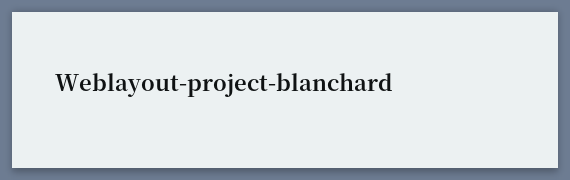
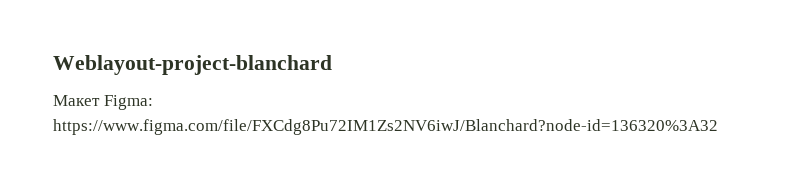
+ Макет Figma: https://www.figma.com/file/FXCdg8Pu72IM1Zs2NV6iwJ/Blanchard?node-id=136320%3A32

